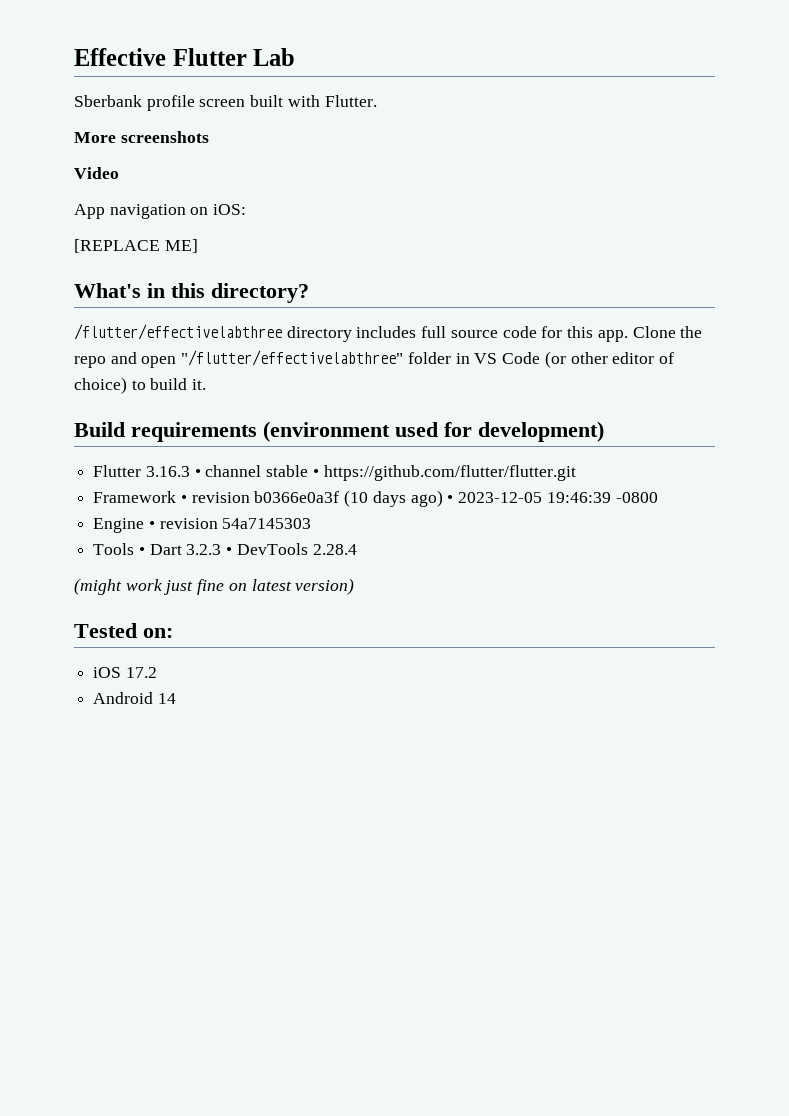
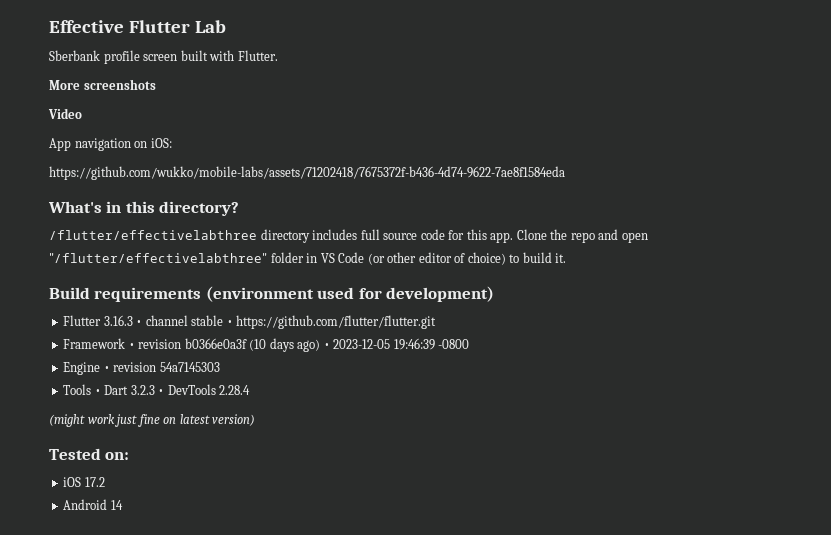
- [REPLACE ME]
+ https://github.com/wukko/mobile-labs/assets/71202418/7675372f-b436-4d74-9622-7ae8f1584eda

